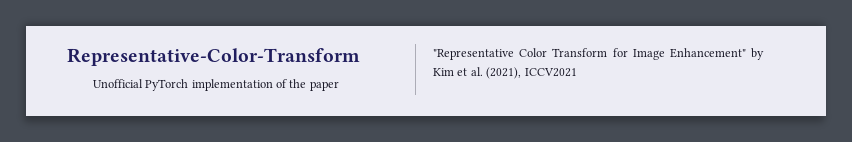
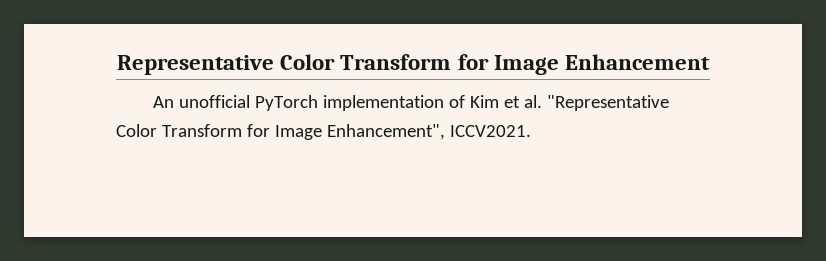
- Representative-Color-Transform
- Unofficial PyTorch implementation of the paper "Representative Color Transform for Image Enhancement" by Kim et al. (2021), ICCV2021
+ Representative Color Transform for Image Enhancement
+ An unofficial PyTorch implementation of Kim et al. "Representative Color Transform for Image Enhancement", ICCV2021.

